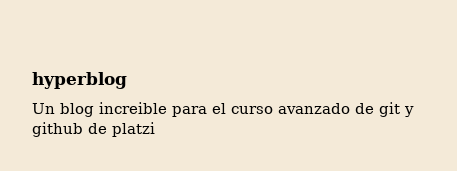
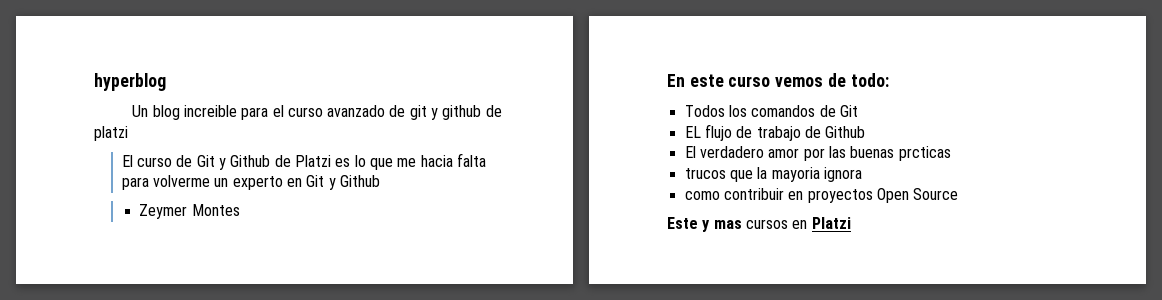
+ El curso de Git y Github de Platzi es lo que me hacia falta para volverme un experto en Git y Github
+ Zeymer Montes
+ En este curso vemos de todo:
+ Todos los comandos de Git
+ EL flujo de trabajo de Github
+ El verdadero amor por las buenas prcticas
+ trucos que la mayoria ignora
+ como contribuir en proyectos Open Source
+ Este y mas cursos en Platzi

